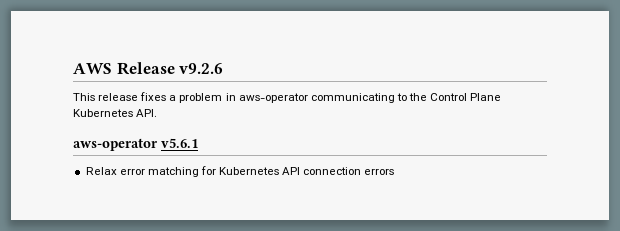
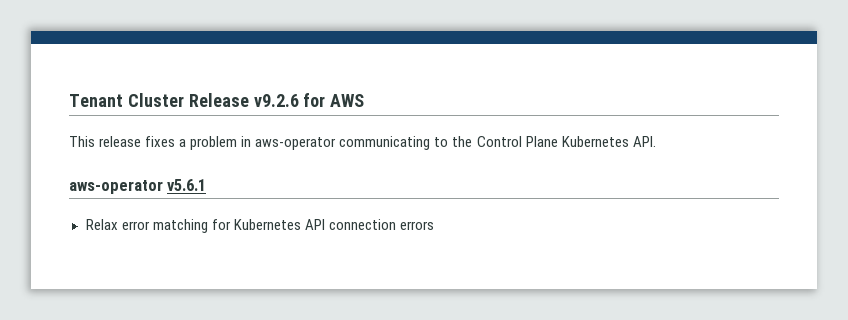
- AWS Release v9.2.6
+ Tenant Cluster Release v9.2.6 for AWS

